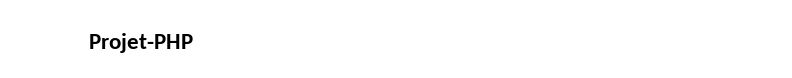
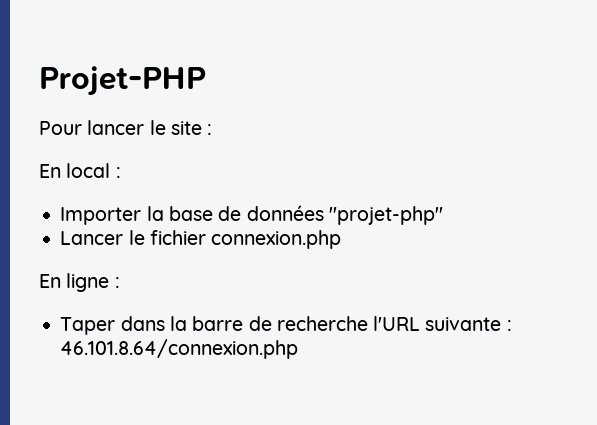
+ Pour lancer le site :
+ En local :
+ Importer la base de données "projet-php"
+ Lancer le fichier connexion.php
+ En ligne :
+ Taper dans la barre de recherche l'URL suivante : 46.101.8.64/connexion.php

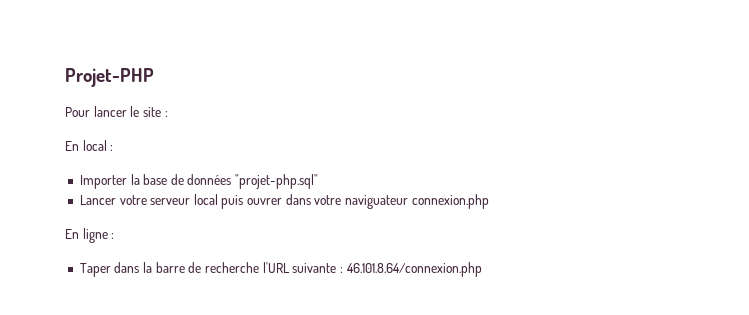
- Importer la base de données "projet-php"
+ Importer la base de données "projet-php.sql"
- Lancer le fichier connexion.php
+ Lancer votre serveur local puis ouvrer dans votre naviguateur connexion.php

